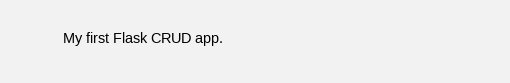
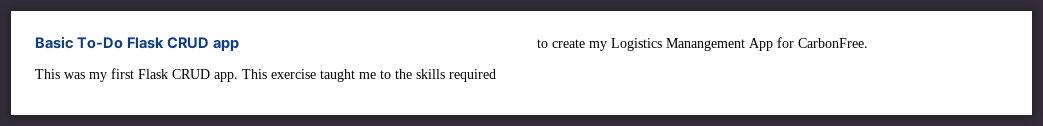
- My first Flask CRUD app.
+ Basic To-Do Flask CRUD app
+ This was my first Flask CRUD app. This exercise taught me to the skills required to create my Logistics Manangement App for CarbonFree.

